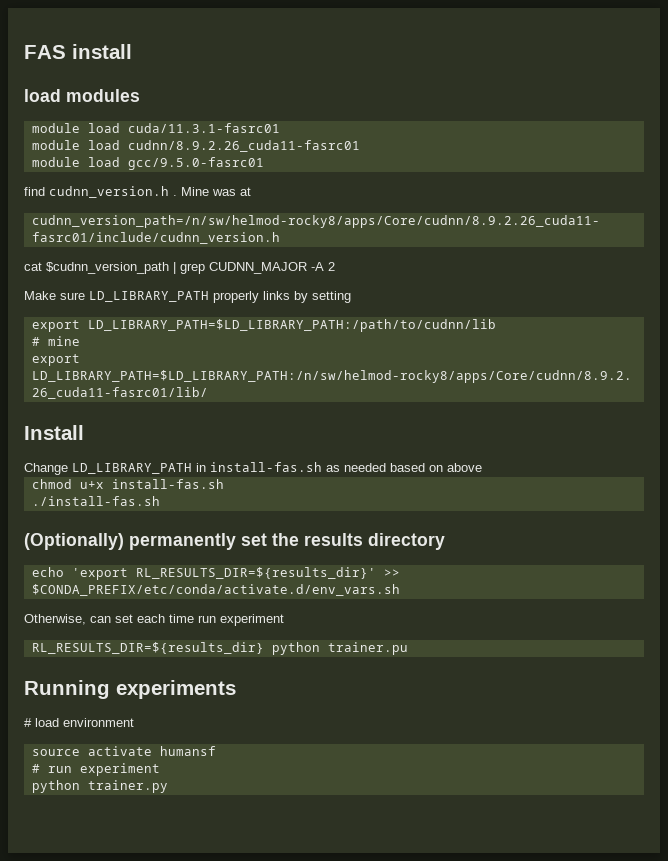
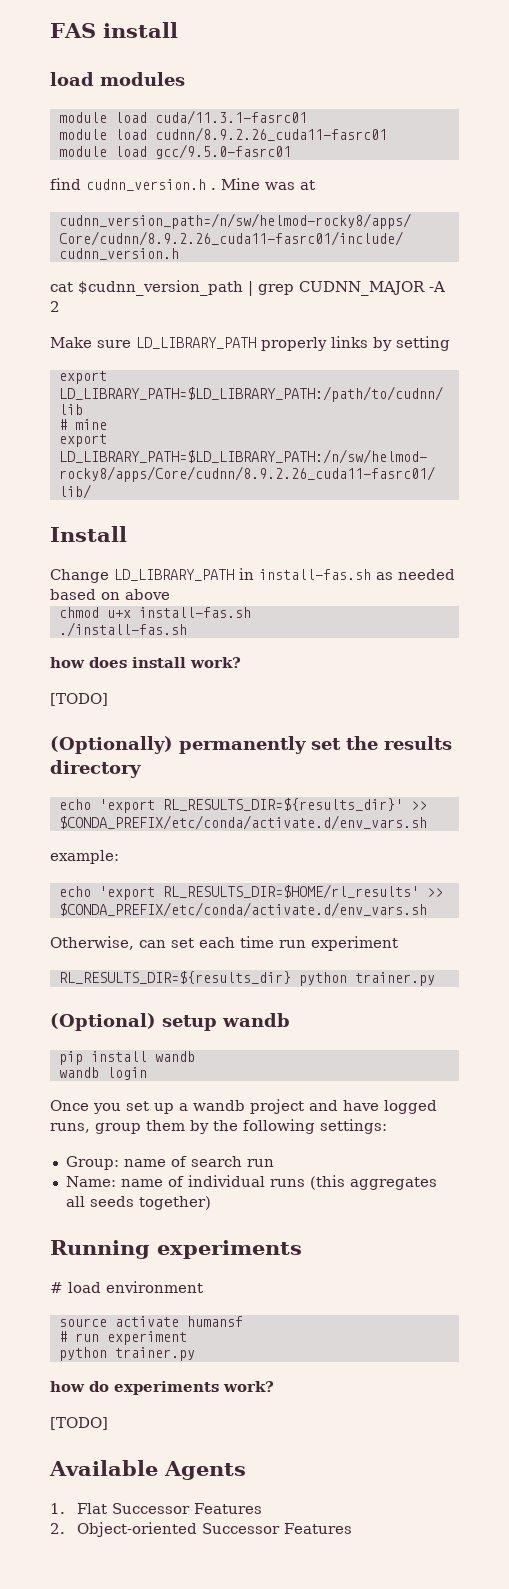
+ how does install work?
+ [TODO]
+ example:
+ echo 'export RL_RESULTS_DIR=$HOME/rl_results' >> $CONDA_PREFIX/etc/conda/activate.d/env_vars.sh
- RL_RESULTS_DIR=${results_dir} python trainer.pu
+ RL_RESULTS_DIR=${results_dir} python trainer.py
+ (Optional) setup wandb
+ pip install wandb
+ wandb login
+ Once you set up a wandb project and have logged runs, group them by the following settings:
+ Group: name of search run
+ Name: name of individual runs (this aggregates all seeds together)
+ how do experiments work?
+ [TODO]
+ Available Agents
+ 1. Flat Successor Features
+ 2. Object-oriented Successor Features

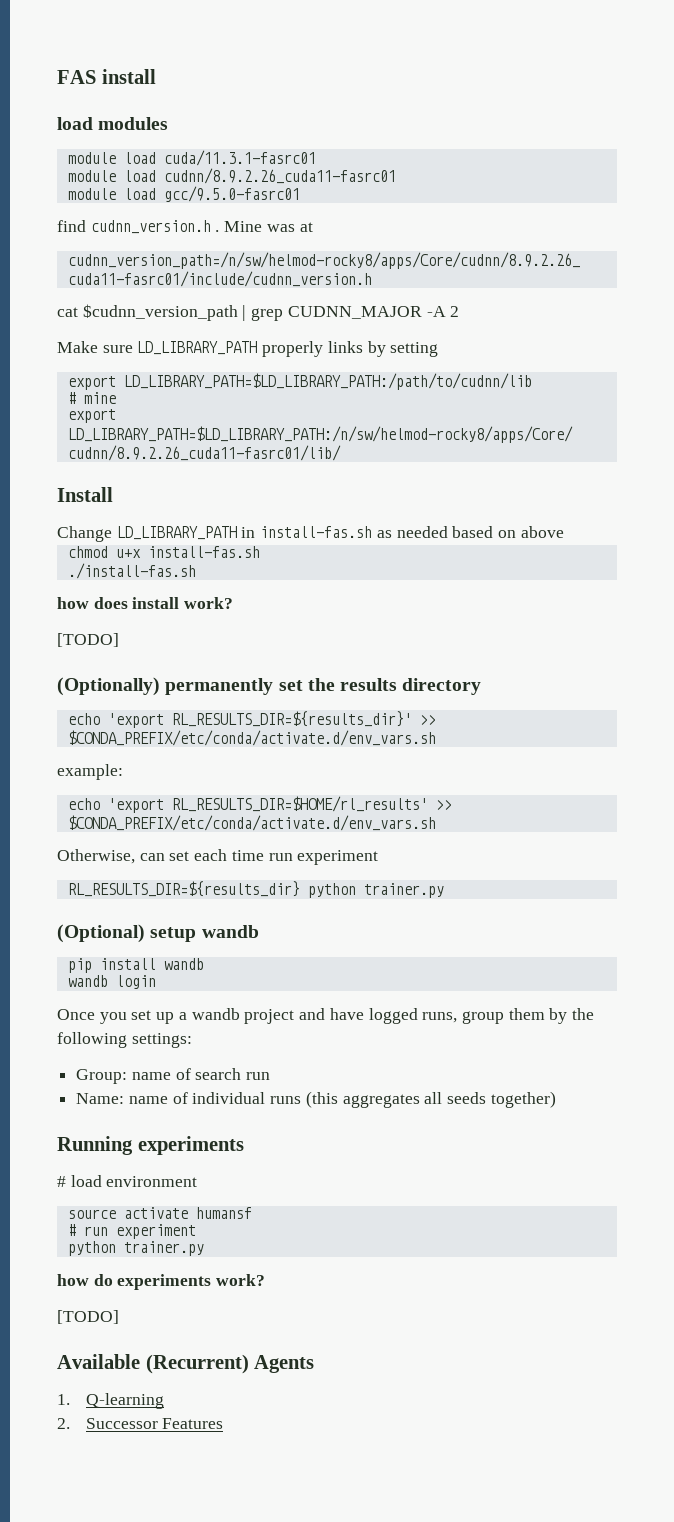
- Available Agents
+ Available (Recurrent) Agents
- 1. Flat Successor Features
- 2. Object-oriented Successor Features
+ 1. Q-learning
+ 2. Successor Features

